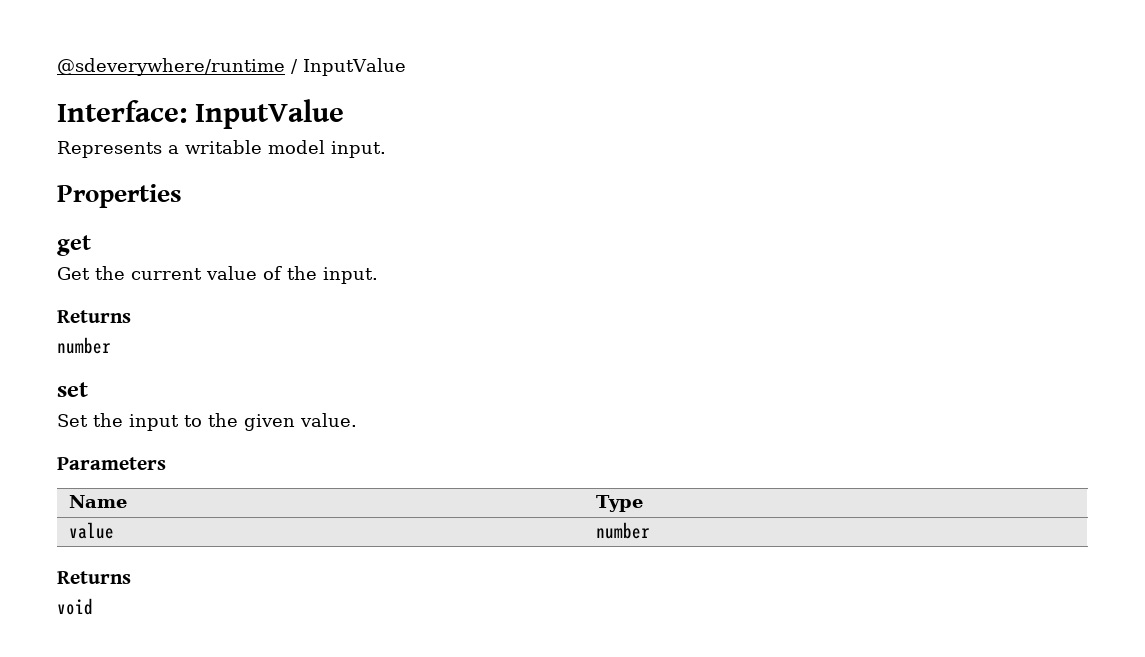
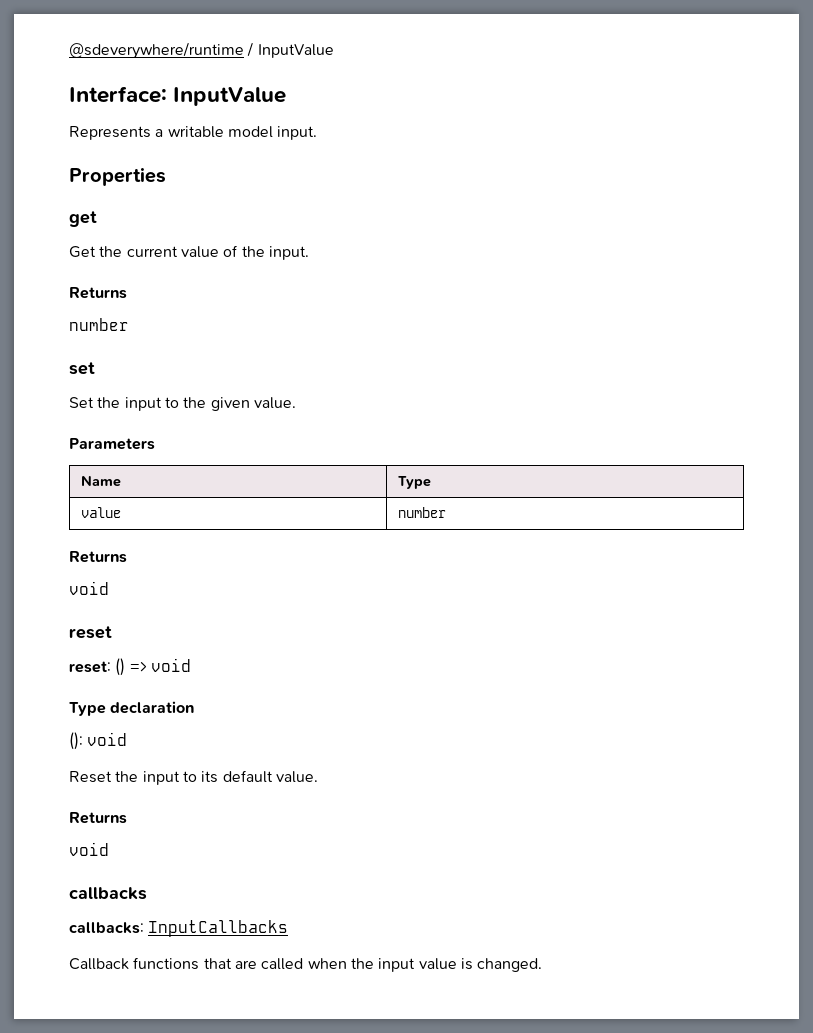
+ reset
+ reset: () => void
+ Type declaration
+ (): void
+ Reset the input to its default value.
+ Returns
+ void
+ callbacks
+ callbacks: InputCallbacks
+ Callback functions that are called when the input value is changed.

